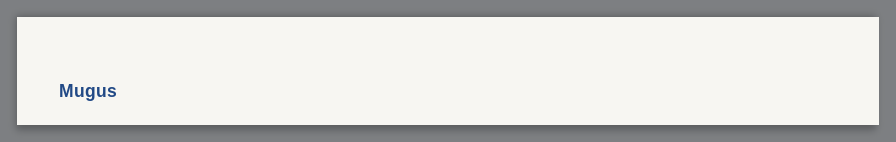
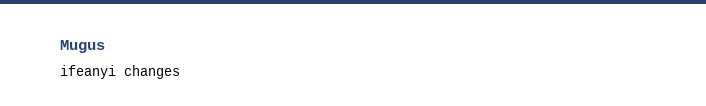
+ ifeanyi changes

